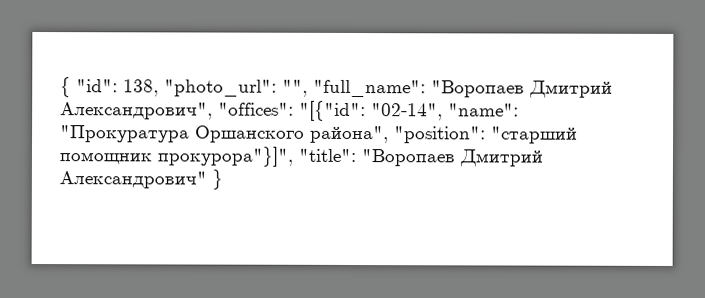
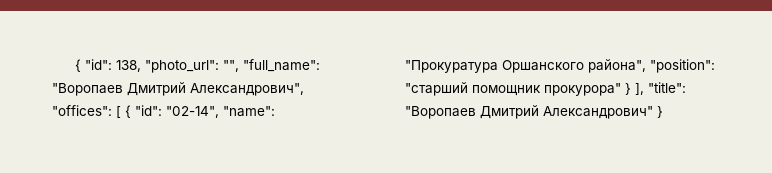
- { "id": 138, "photo_url": "", "full_name": "Воропаев Дмитрий Александрович", "offices": "[{"id": "02-14", "name": "Прокуратура Оршанского района", "position": "старший помощник прокурора"}]", "title": "Воропаев Дмитрий Александрович" }
+ { "id": 138, "photo_url": "", "full_name": "Воропаев Дмитрий Александрович", "offices": [ { "id": "02-14", "name": "Прокуратура Оршанского района", "position": "старший помощник прокурора" } ], "title": "Воропаев Дмитрий Александрович" }

